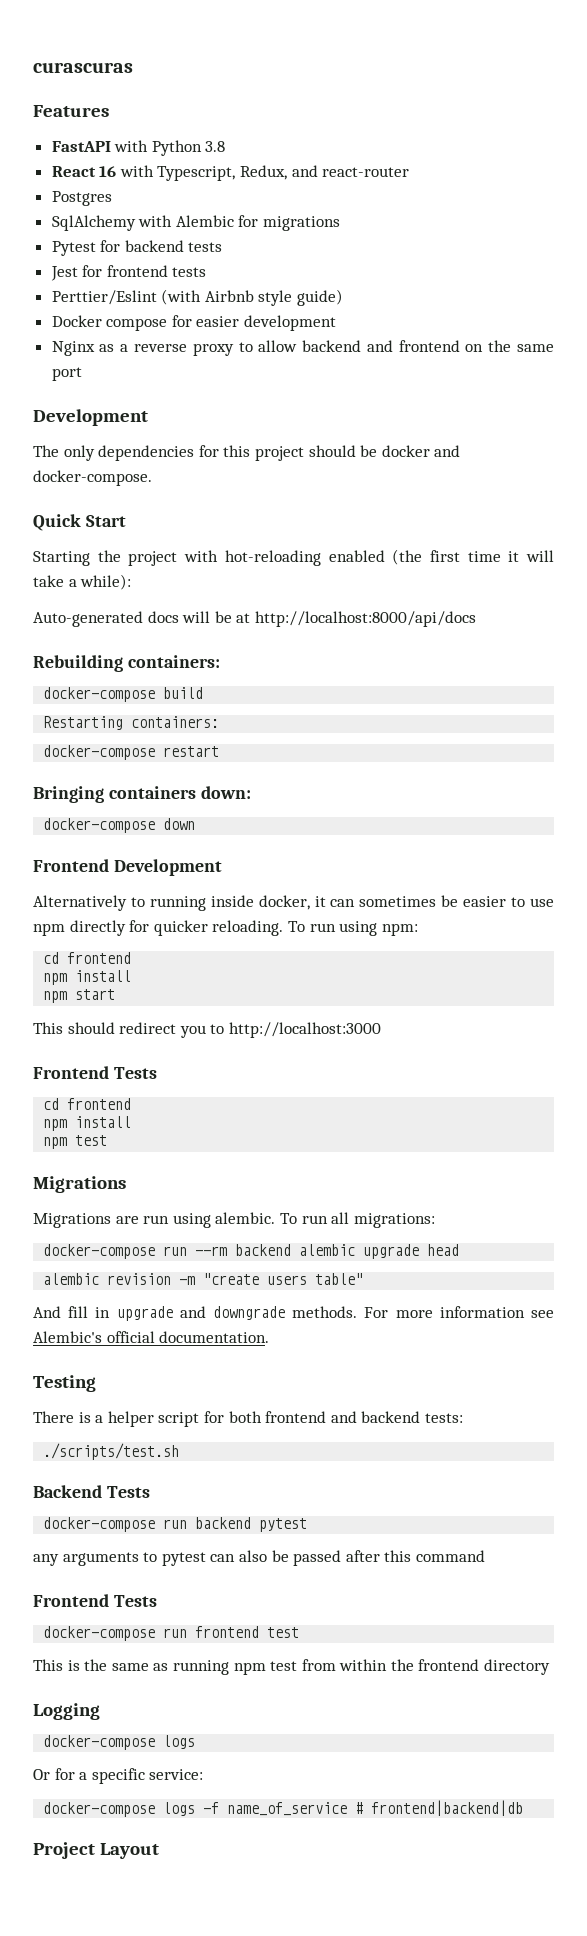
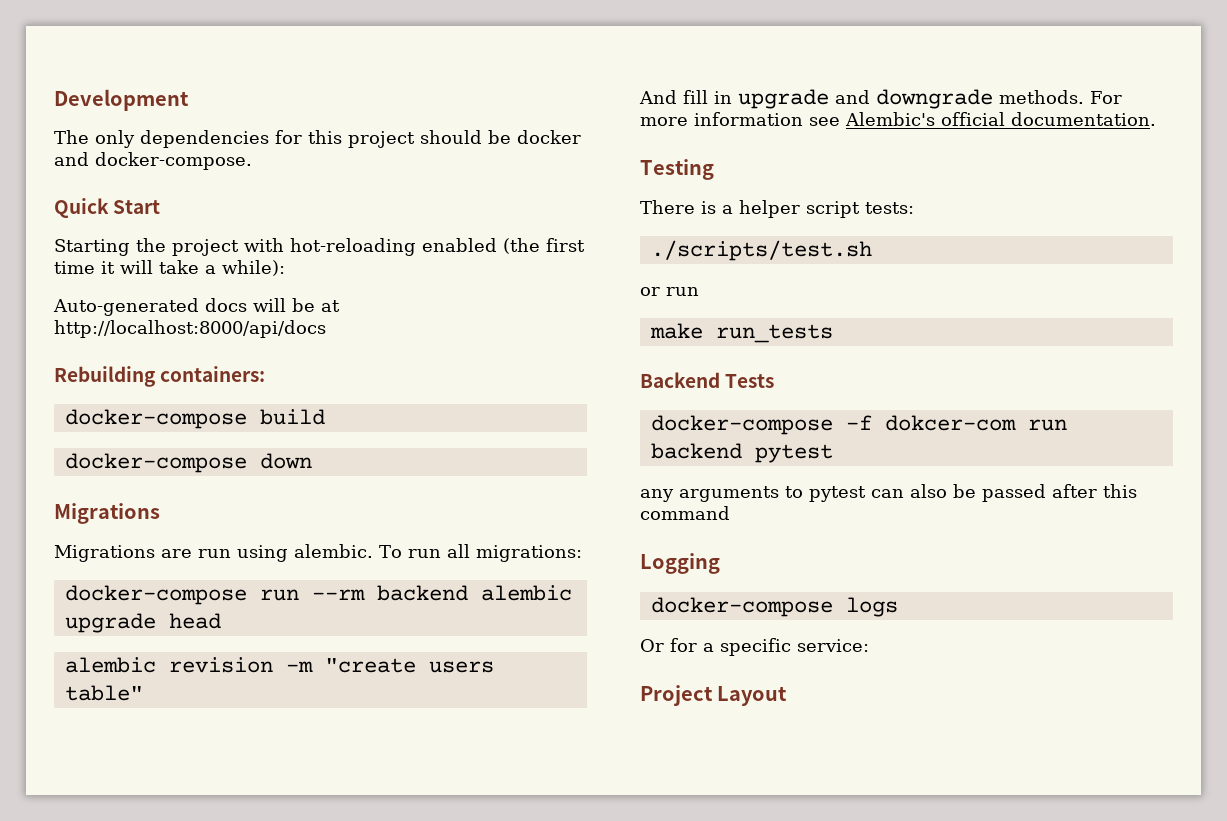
- curascuras
- Features
- FastAPI with Python 3.8
- React 16 with Typescript, Redux, and react-router
- Postgres
- SqlAlchemy with Alembic for migrations
- Pytest for backend tests
- Jest for frontend tests
- Perttier/Eslint (with Airbnb style guide)
- Docker compose for easier development
- Nginx as a reverse proxy to allow backend and frontend on the same port
- Restarting containers:
- docker-compose restart
- Bringing containers down:
  docker-compose down
- Frontend Development
- Alternatively to running inside docker, it can sometimes be easier to use npm directly for quicker reloading. To run using npm:
- cd frontend
- npm install
- npm start
- This should redirect you to http://localhost:3000
- Frontend Tests
- cd frontend
- npm install
- npm test
- There is a helper script for both frontend and backend tests:
+ There is a helper script tests:
  ./scripts/test.sh
+ or run
+ make run_tests
- docker-compose run backend pytest
+ docker-compose -f dokcer-com run backend pytest
  any arguments to pytest can also be passed after this command
- Frontend Tests
- docker-compose run frontend test
- This is the same as running npm test from within the frontend directory
- docker-compose logs -f name_of_service # frontend|backend|db

